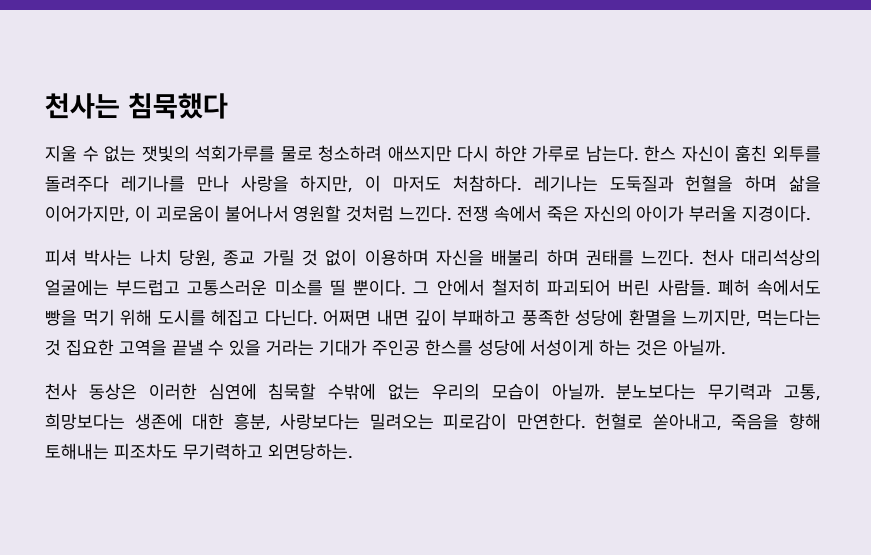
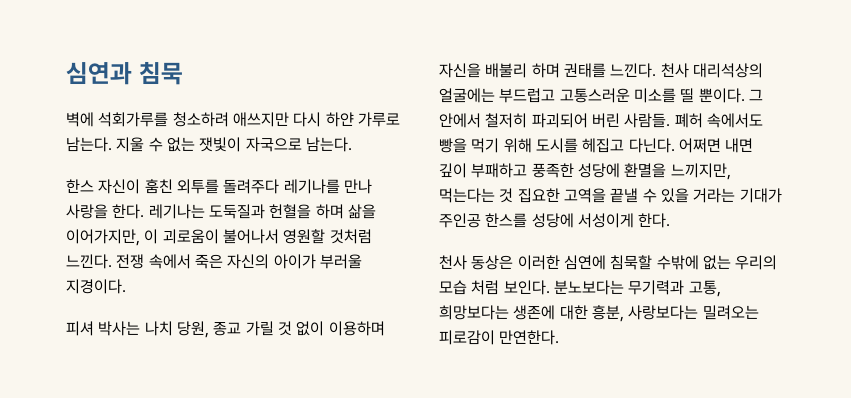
- 천사는 침묵했다
- 지울 수 없는 잿빛의 석회가루를 물로 청소하려 애쓰지만 다시 하얀 가루로 남는다. 한스 자신이 훔친 외투를 돌려주다 레기나를 만나 사랑을 하지만, 이 마저도 처참하다.
+ 심연과 침묵
+ 벽에 석회가루를 청소하려 애쓰지만 다시 하얀 가루로 남는다. 지울 수 없는 잿빛이 자국으로 남는다.
+ 한스 자신이 훔친 외투를 돌려주다 레기나를 만나 사랑을 한다.
- 어쩌면 내면 깊이 부패하고 풍족한 성당에 환멸을 느끼지만, 먹는다는 것 집요한 고역을 끝낼 수 있을 거라는 기대가 주인공 한스를 성당에 서성이게 하는 것은 아닐까.
+ 어쩌면 내면 깊이 부패하고 풍족한 성당에 환멸을 느끼지만, 먹는다는 것 집요한 고역을 끝낼 수 있을 거라는 기대가 주인공 한스를 성당에 서성이게 한다.
- 천사 동상은 이러한 심연에 침묵할 수밖에 없는 우리의 모습이 아닐까.
+ 천사 동상은 이러한 심연에 침묵할 수밖에 없는 우리의 모습 처럼 보인다.
- 헌혈로 쏟아내고, 죽음을 향해 토해내는 피조차도 무기력하고 외면당하는.

